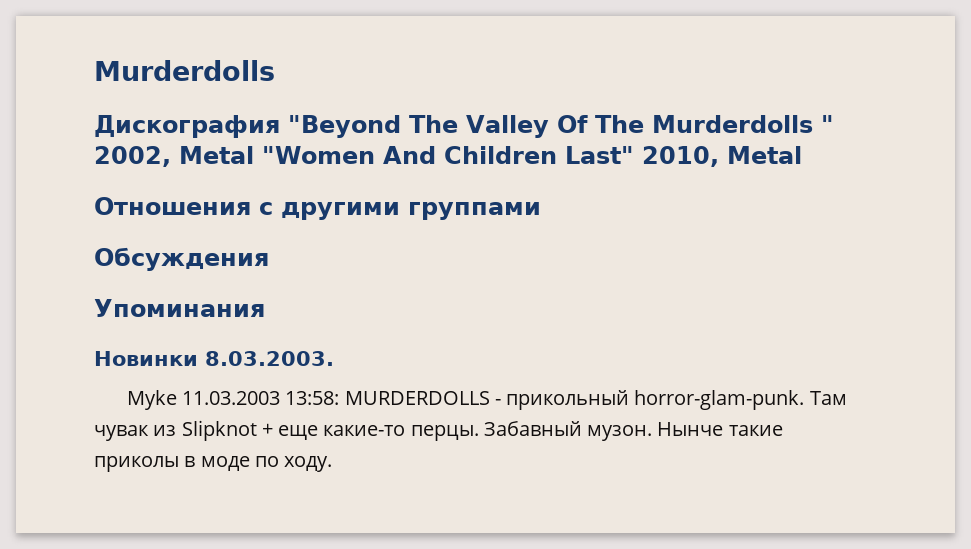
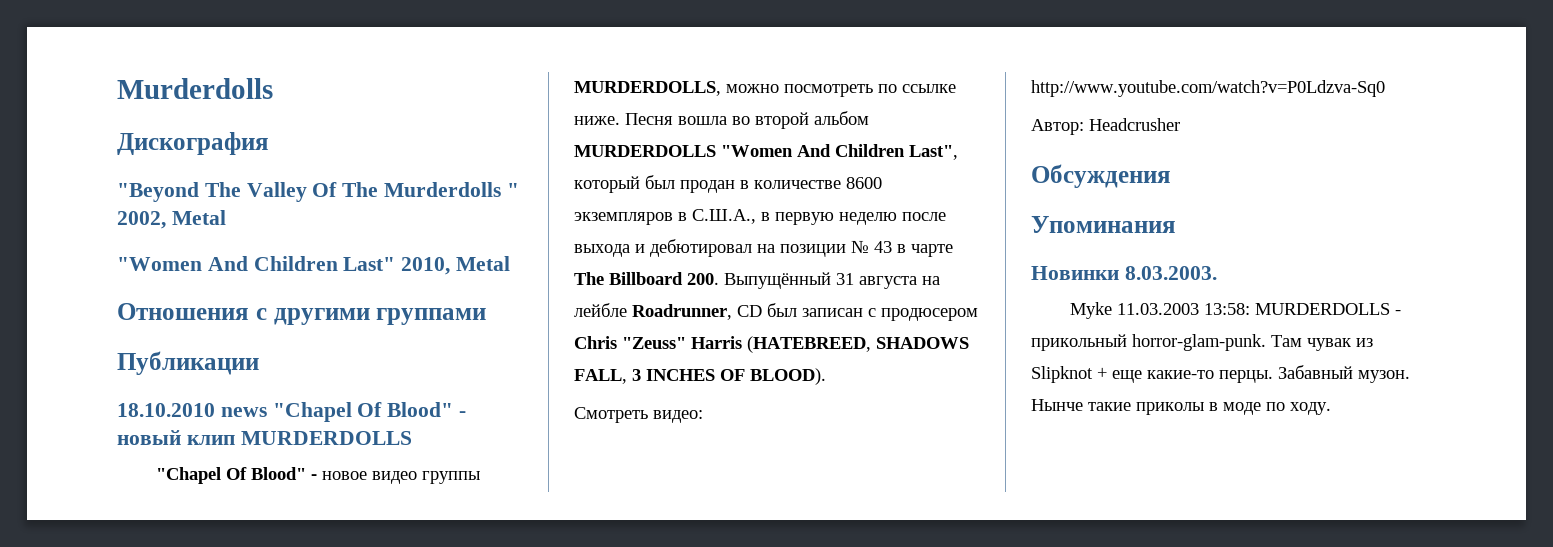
- Дискография "Beyond The Valley Of The Murderdolls " 2002, Metal "Women And Children Last" 2010, Metal
+ Дискография
+ "Beyond The Valley Of The Murderdolls " 2002, Metal
+ "Women And Children Last" 2010, Metal
+ Публикации
+ 18.10.2010 news "Chapel Of Blood" - новый клип MURDERDOLLS
+ "Chapel Of Blood" - новое видео группы MURDERDOLLS, можно посмотреть по ссылке ниже. Песня вошла во второй альбом MURDERDOLLS "Women And Children Last", который был продан в количестве 8600 экземпляров в С.Ш.А., в первую неделю после выхода и дебютировал на позиции № 43 в чарте The Billboard 200. Выпущённый 31 августа на лейбле Roadrunner, CD был записан с продюсером Chris "Zeuss" Harris (HATEBREED, SHADOWS FALL, 3 INCHES OF BLOOD).
+ Смотреть видео: http://www.youtube.com/watch?v=P0Ldzva-Sq0
+ Автор: Headcrusher

